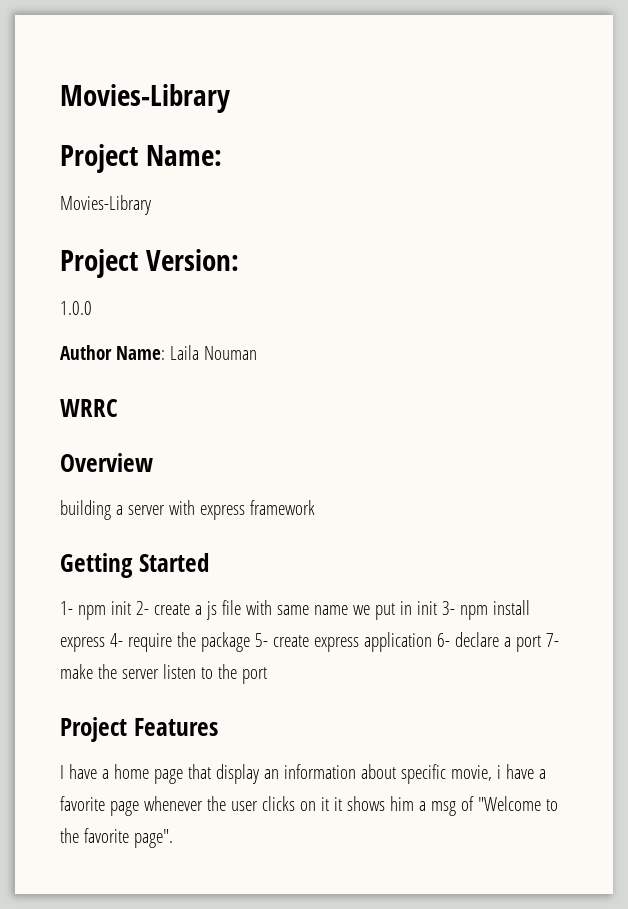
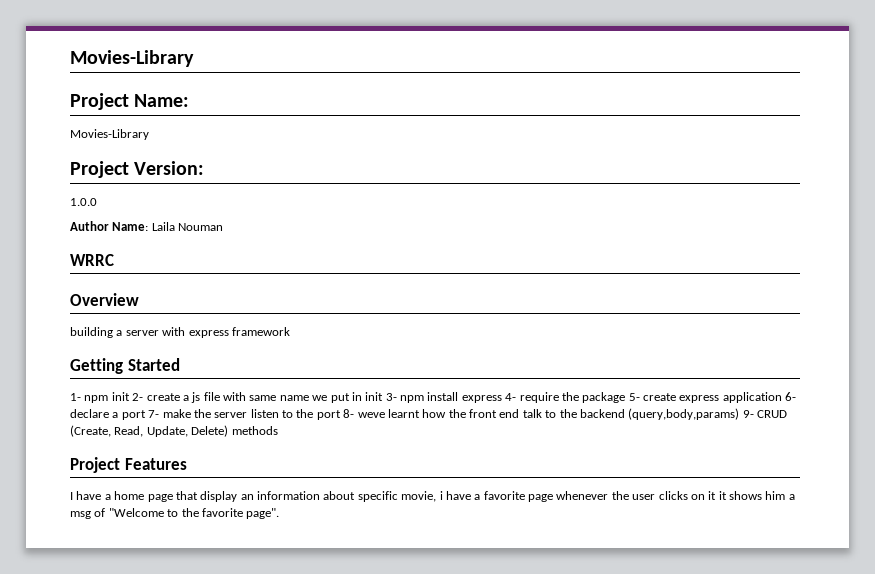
- 1- npm init 2- create a js file with same name we put in init 3- npm install express 4- require the package 5- create express application 6- declare a port 7- make the server listen to the port
+ 1- npm init 2- create a js file with same name we put in init 3- npm install express 4- require the package 5- create express application 6- declare a port 7- make the server listen to the port 8- weve learnt how the front end talk to the backend (query,body,params) 9- CRUD (Create, Read, Update, Delete) methods

